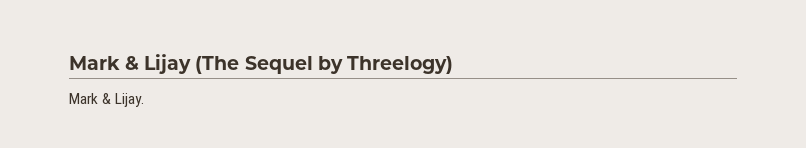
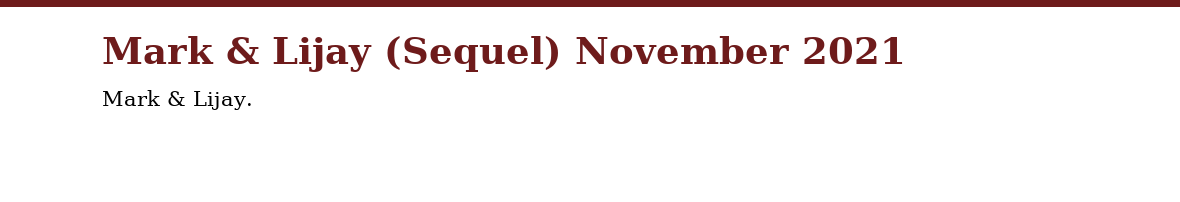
- Mark & Lijay (The Sequel by Threelogy)
+ Mark & Lijay (Sequel) November 2021

